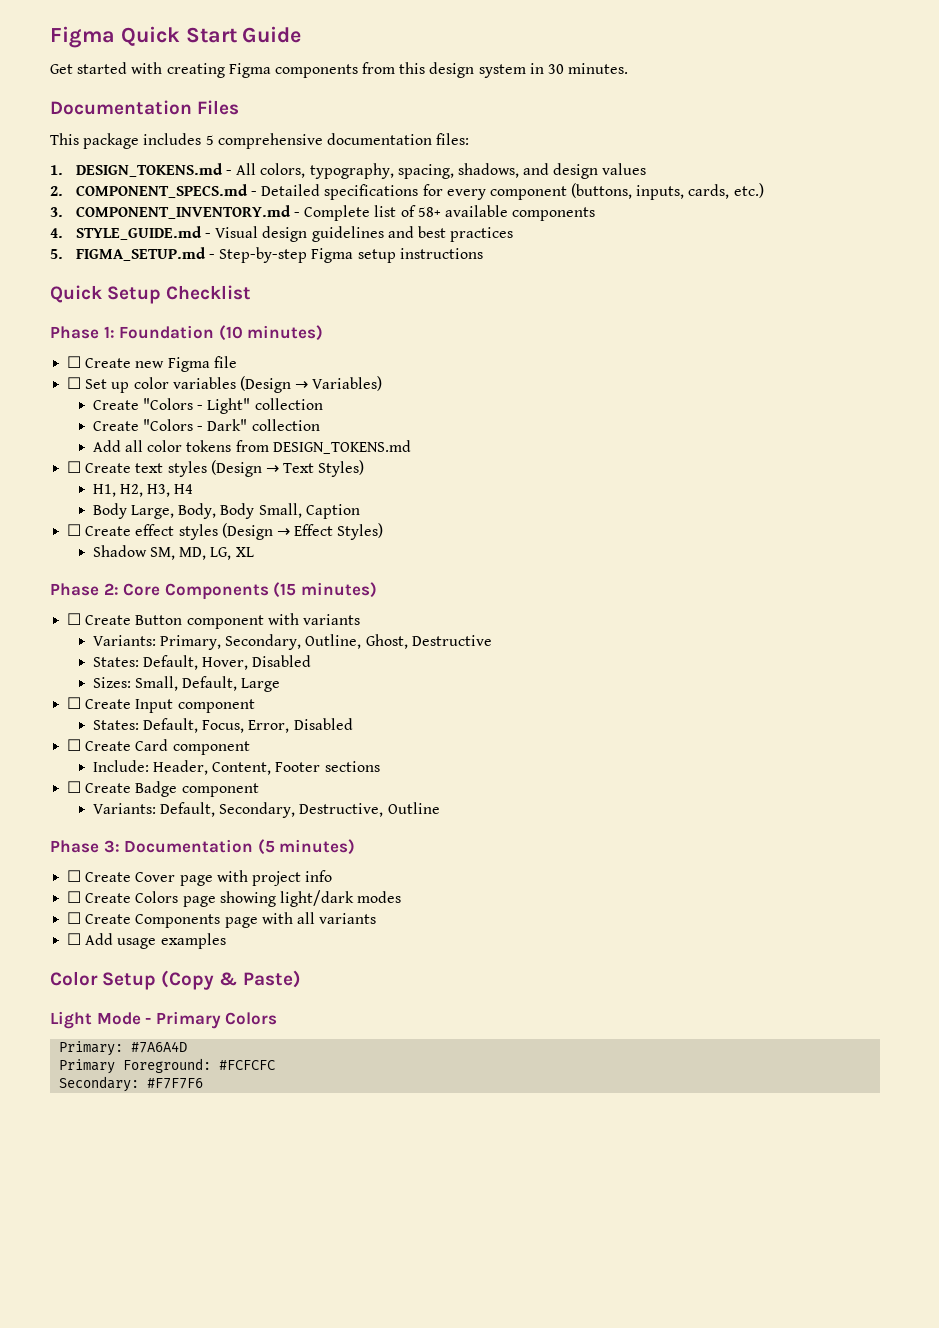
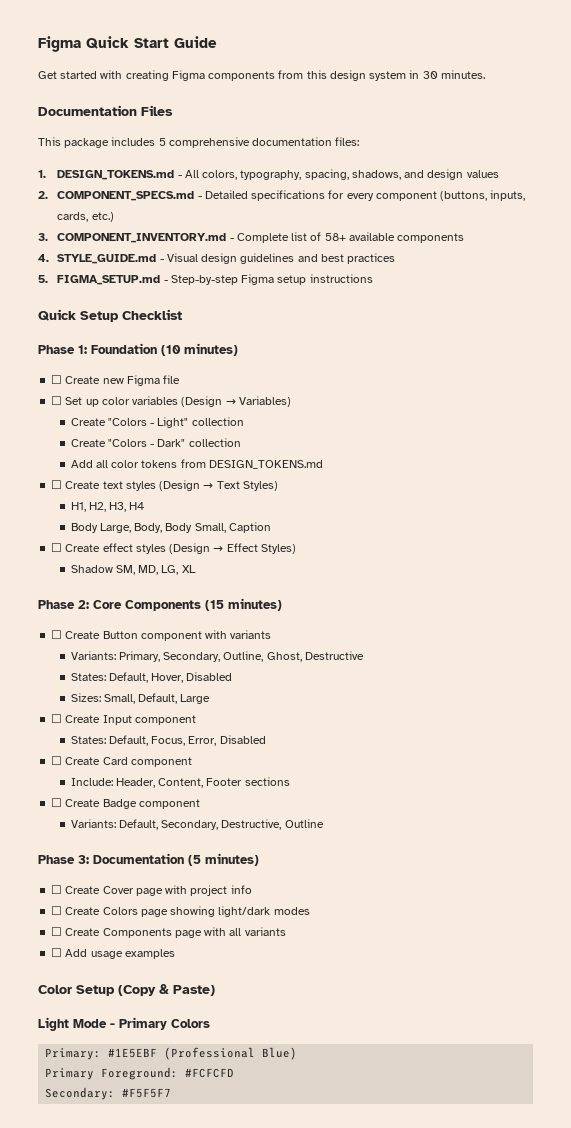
- Primary: #7A6A4D
+ Primary: #1E5EBF (Professional Blue)
- Primary Foreground: #FCFCFC
+ Primary Foreground: #FCFCFD
- Secondary: #F7F7F6
+ Secondary: #F5F5F7

